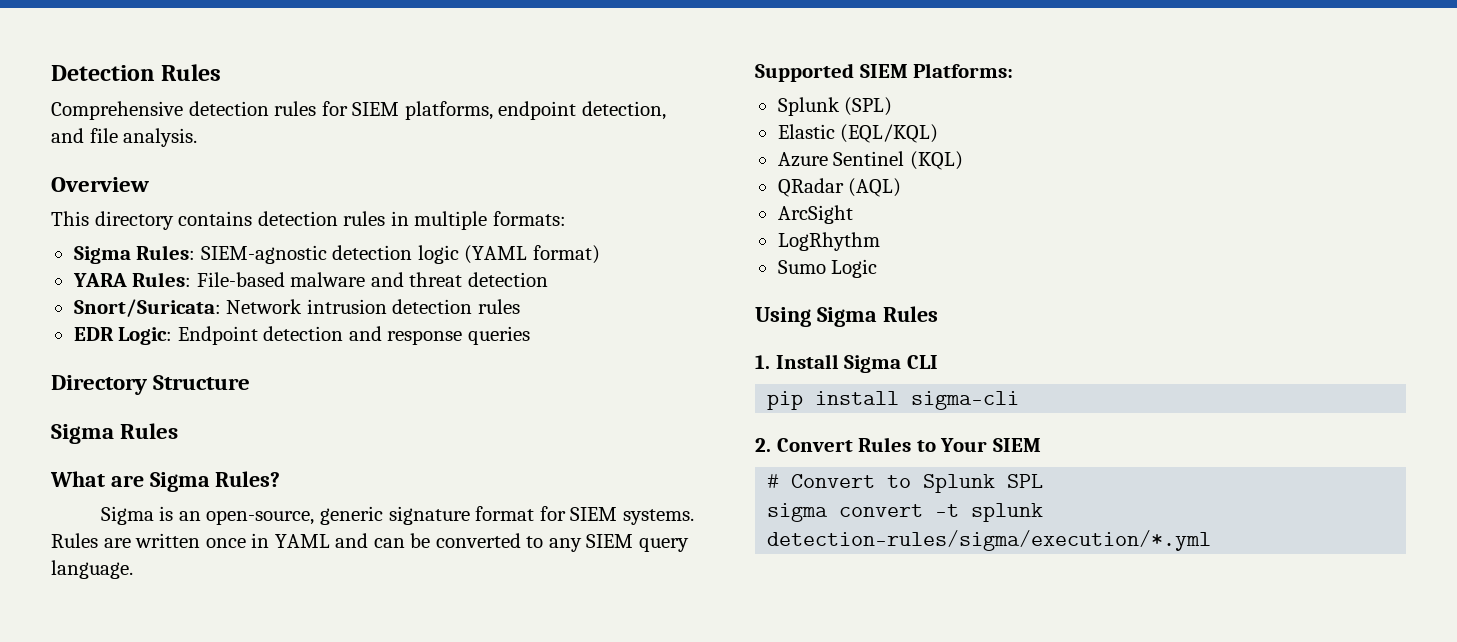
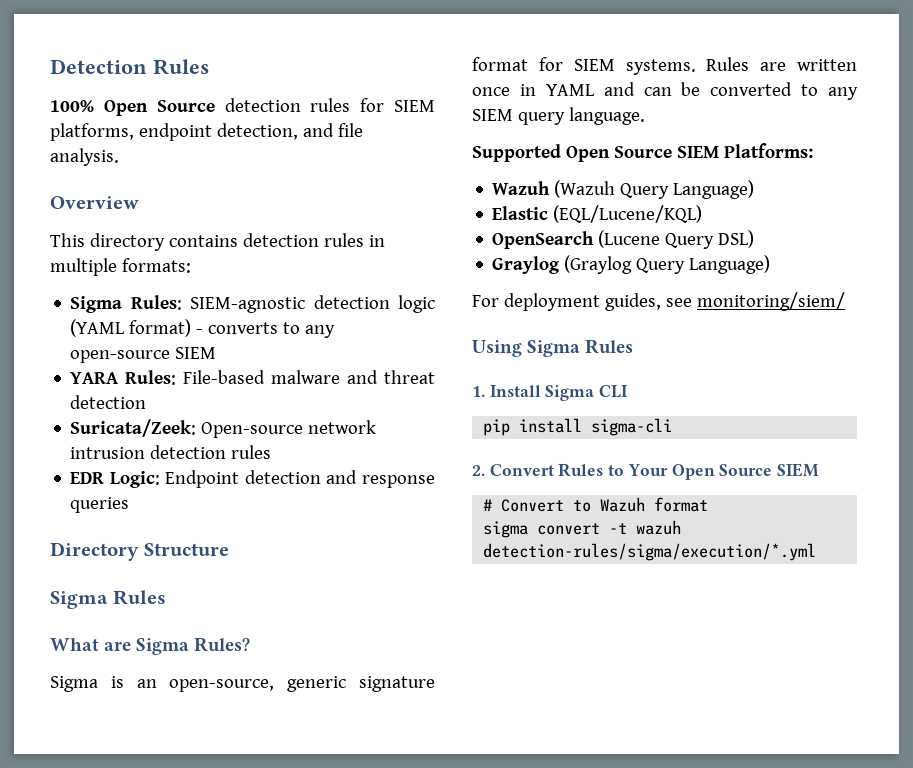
- Comprehensive detection rules for SIEM platforms, endpoint detection, and file analysis.
+ 100% Open Source detection rules for SIEM platforms, endpoint detection, and file analysis.
- Sigma Rules: SIEM-agnostic detection logic (YAML format)
+ Sigma Rules: SIEM-agnostic detection logic (YAML format) - converts to any open-source SIEM
- Snort/Suricata: Network intrusion detection rules
+ Suricata/Zeek: Open-source network intrusion detection rules
- Supported SIEM Platforms:
+ Supported Open Source SIEM Platforms:
- Splunk (SPL)
- Elastic (EQL/KQL)
- Azure Sentinel (KQL)
- QRadar (AQL)
- ArcSight
- LogRhythm
- Sumo Logic
+ Wazuh (Wazuh Query Language)
+ Elastic (EQL/Lucene/KQL)
+ OpenSearch (Lucene Query DSL)
+ Graylog (Graylog Query Language)
+ For deployment guides, see monitoring/siem/
- 2. Convert Rules to Your SIEM
+ 2. Convert Rules to Your Open Source SIEM
- # Convert to Splunk SPL
+ # Convert to Wazuh format
- sigma convert -t splunk detection-rules/sigma/execution/*.yml
+ sigma convert -t wazuh detection-rules/sigma/execution/*.yml

